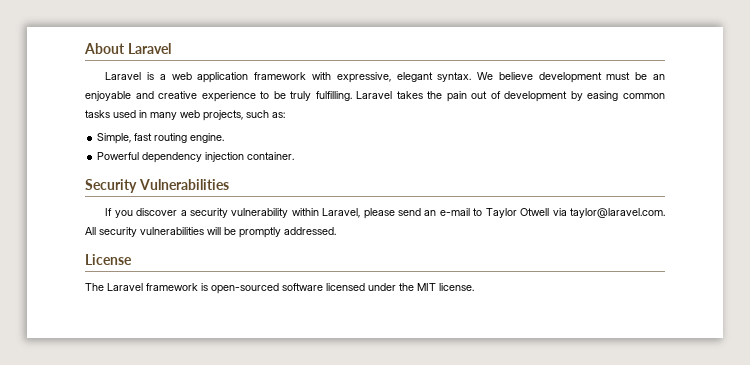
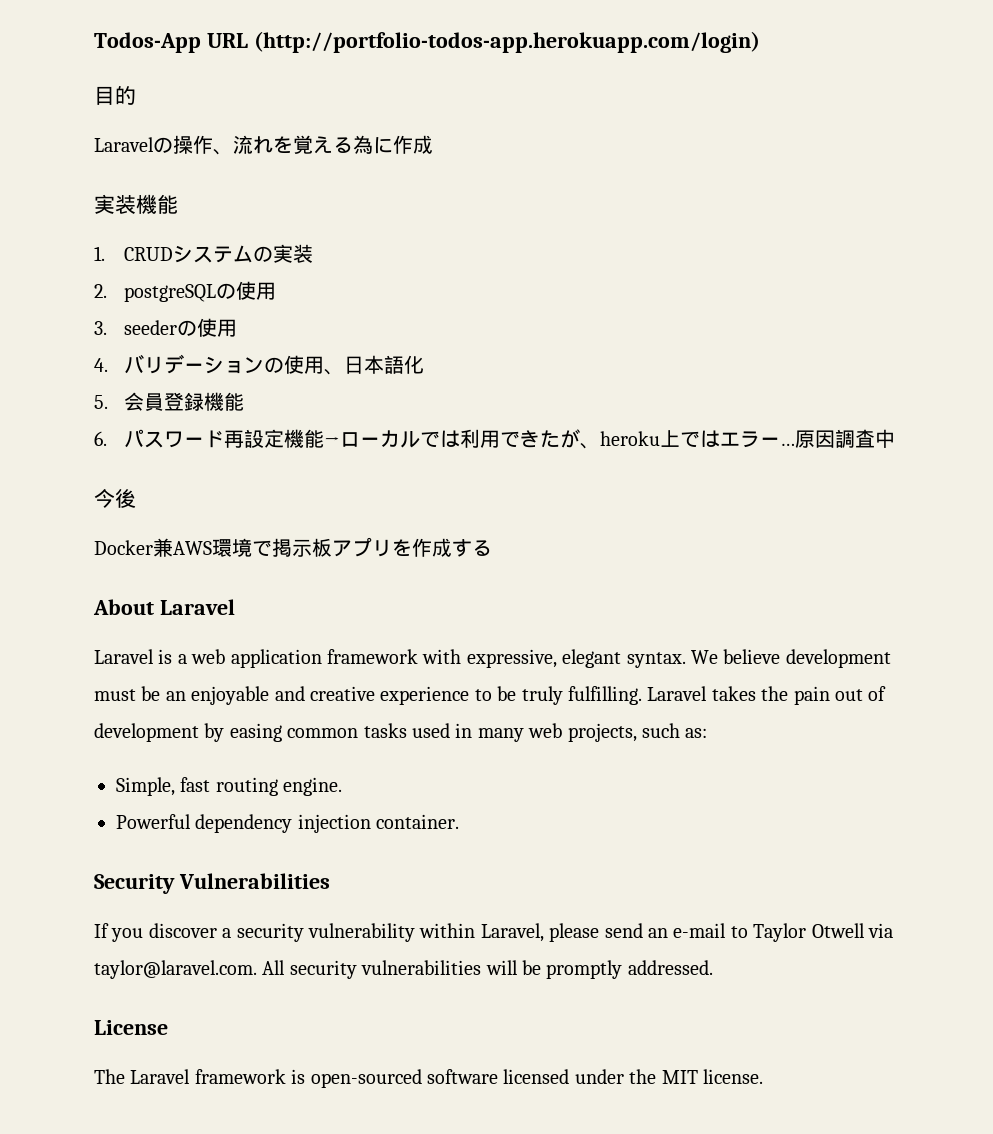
+ Todos-App URL (http://portfolio-todos-app.herokuapp.com/login)
+ 目的
+ Laravelの操作、流れを覚える為に作成
+ 実装機能
+ 1. CRUDシステムの実装
+ 2. postgreSQLの使用
+ 3. seederの使用
+ 4.バリデーションの使用、日本語化
+ 5.会員登録機能
+ 6.パスワード再設定機能→ローカルでは利用できたが、heroku上ではエラー…原因調査中
+ 今後
+ Docker兼AWS環境で掲示板アプリを作成する

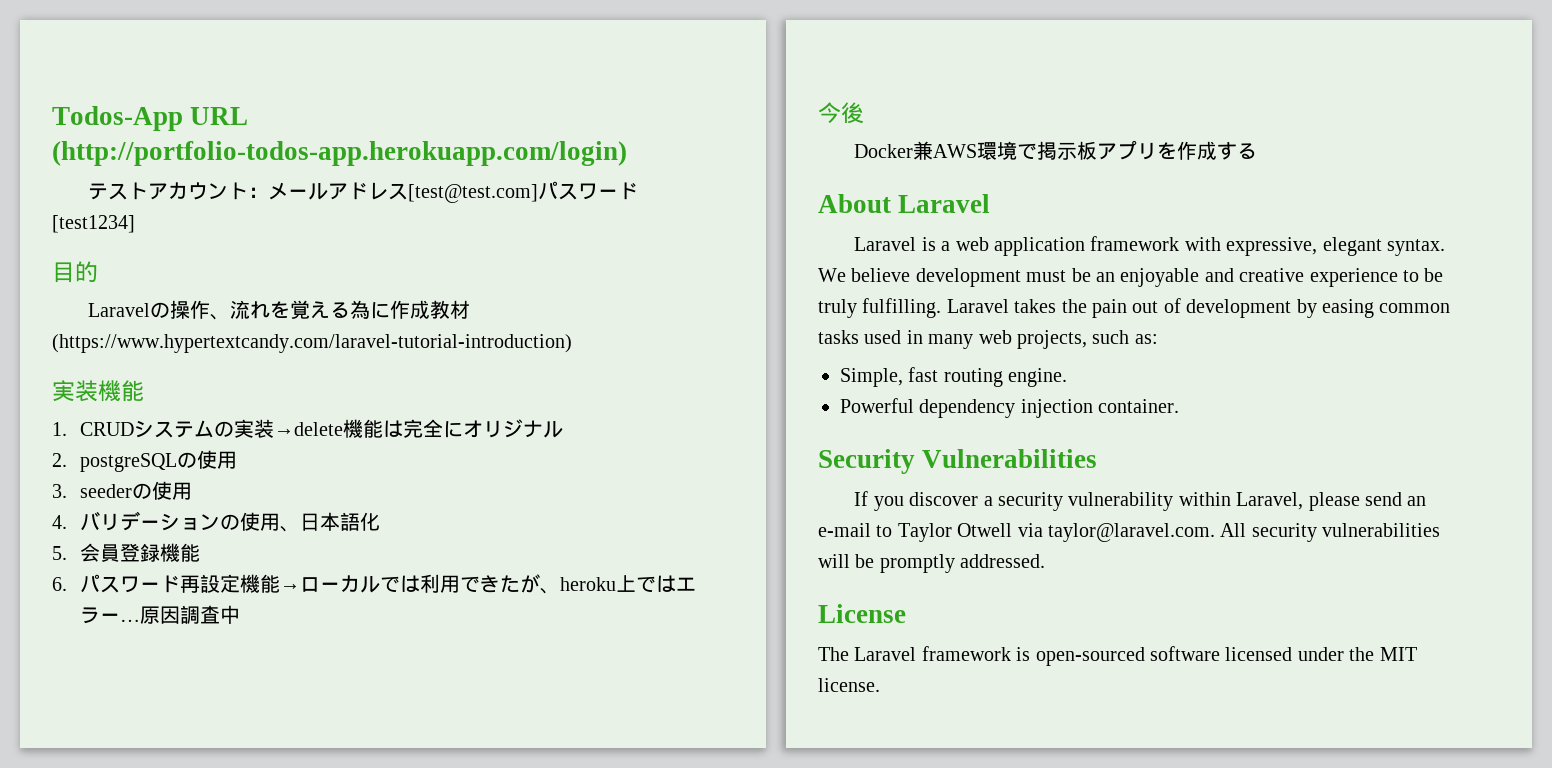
+ テストアカウント：メールアドレス[test@test.com]パスワード[test1234]
- Laravelの操作、流れを覚える為に作成
+ Laravelの操作、流れを覚える為に作成教材(https://www.hypertextcandy.com/laravel-tutorial-introduction)
- 1. CRUDシステムの実装
+ 1. CRUDシステムの実装→delete機能は完全にオリジナル

